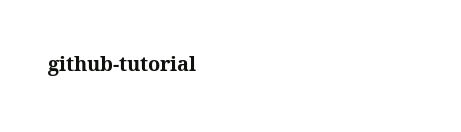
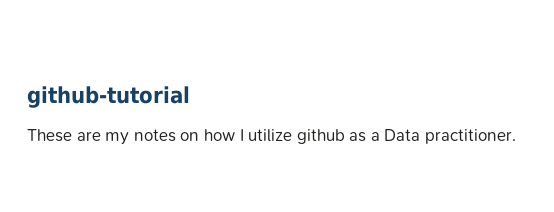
+ These are my notes on how I utilize github as a Data practitioner.

